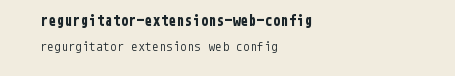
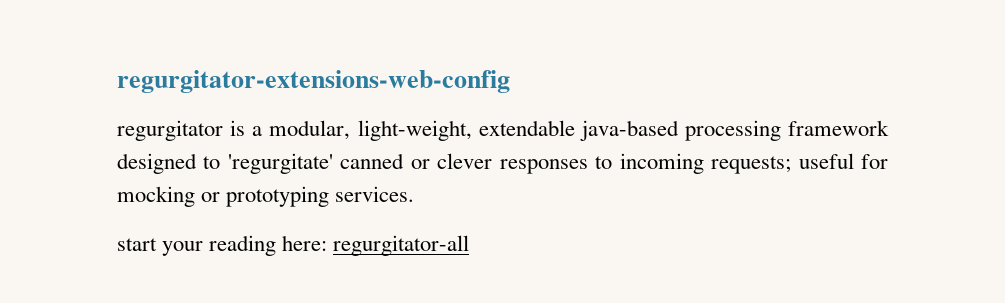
- regurgitator extensions web config
+ regurgitator is a modular, light-weight, extendable java-based processing framework designed to 'regurgitate' canned or clever responses to incoming requests; useful for mocking or prototyping services.
+ start your reading here: regurgitator-all

